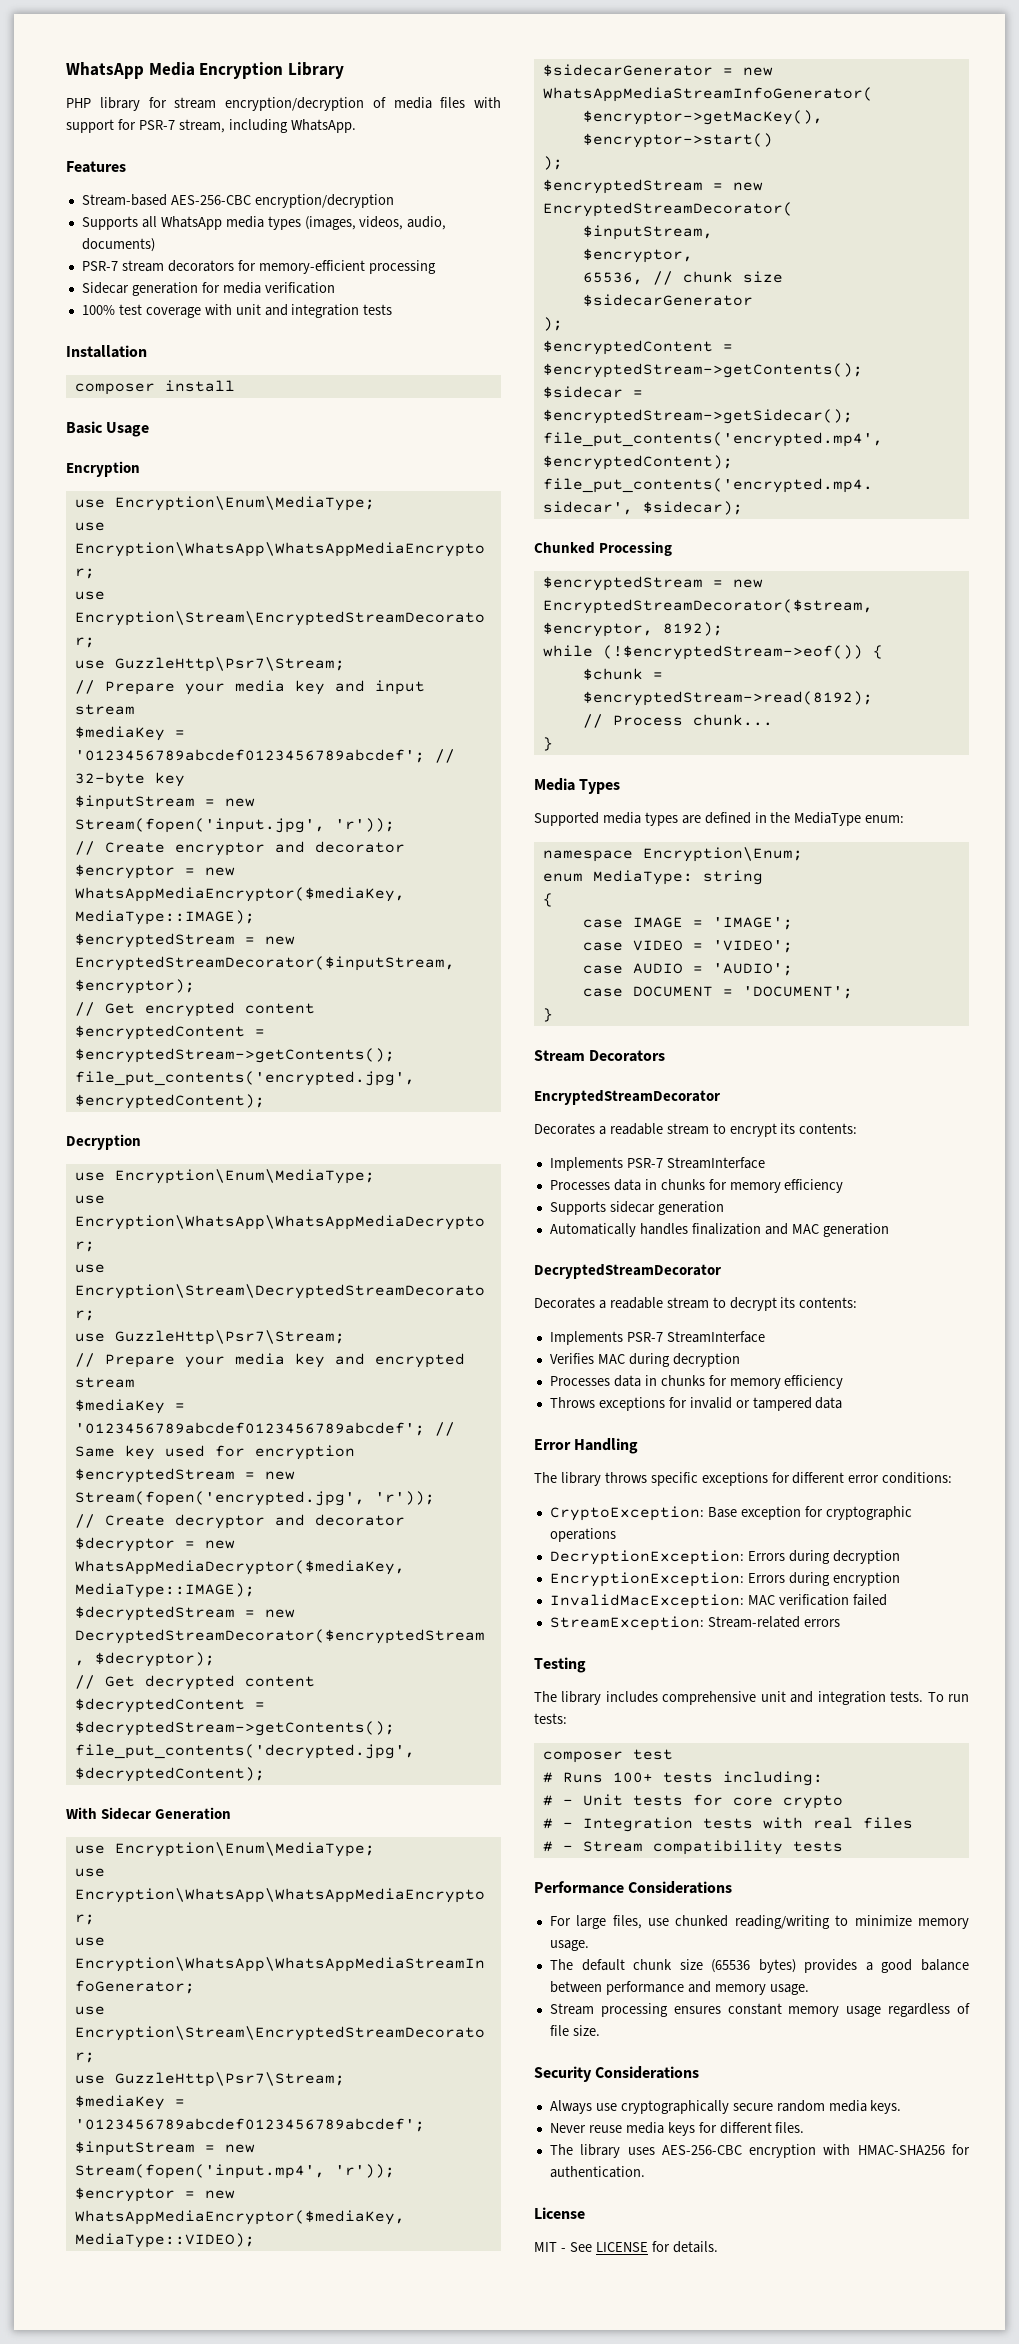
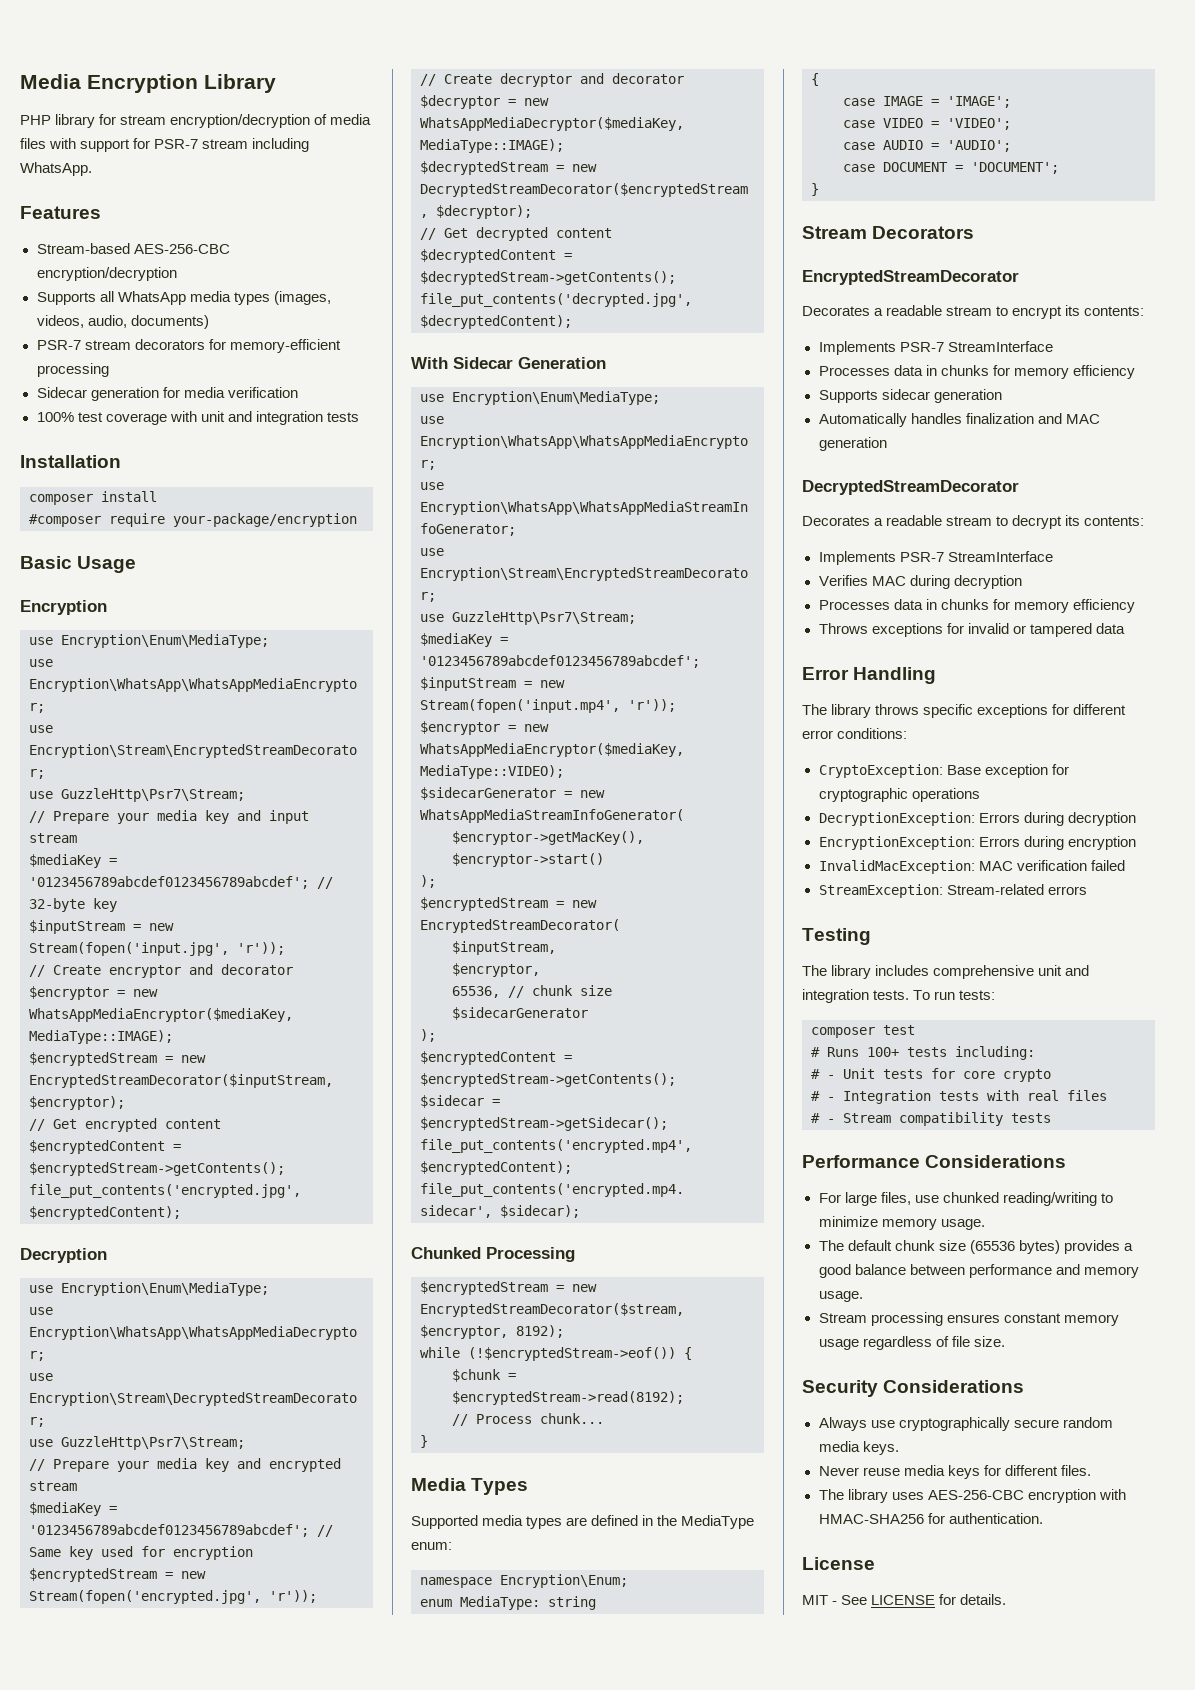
- WhatsApp Media Encryption Library
+ Media Encryption Library
- PHP library for stream encryption/decryption of media files with support for PSR-7 stream, including WhatsApp.
+ PHP library for stream encryption/decryption of media files with support for PSR-7 stream including WhatsApp.
+ #composer require your-package/encryption

